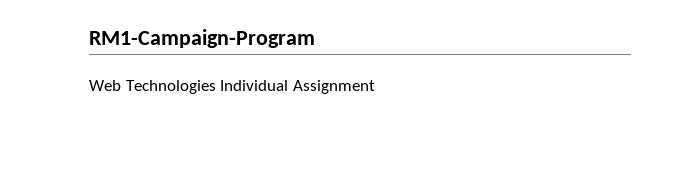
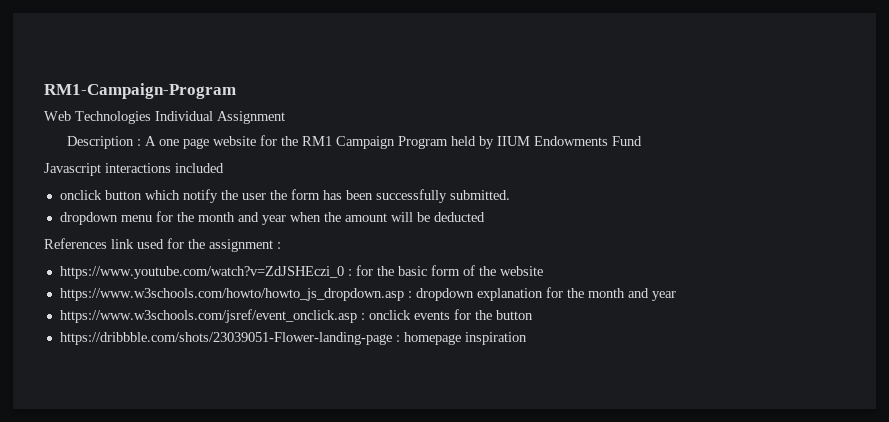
+ Description : A one page website for the RM1 Campaign Program held by IIUM Endowments Fund
+ Javascript interactions included
+ onclick button which notify the user the form has been successfully submitted.
+ dropdown menu for the month and year when the amount will be deducted
+ References link used for the assignment :
+ https://www.youtube.com/watch?v=ZdJSHEczi_0 : for the basic form of the website
+ https://www.w3schools.com/howto/howto_js_dropdown.asp : dropdown explanation for the month and year
+ https://www.w3schools.com/jsref/event_onclick.asp : onclick events for the button
+ https://dribbble.com/shots/23039051-Flower-landing-page : homepage inspiration

